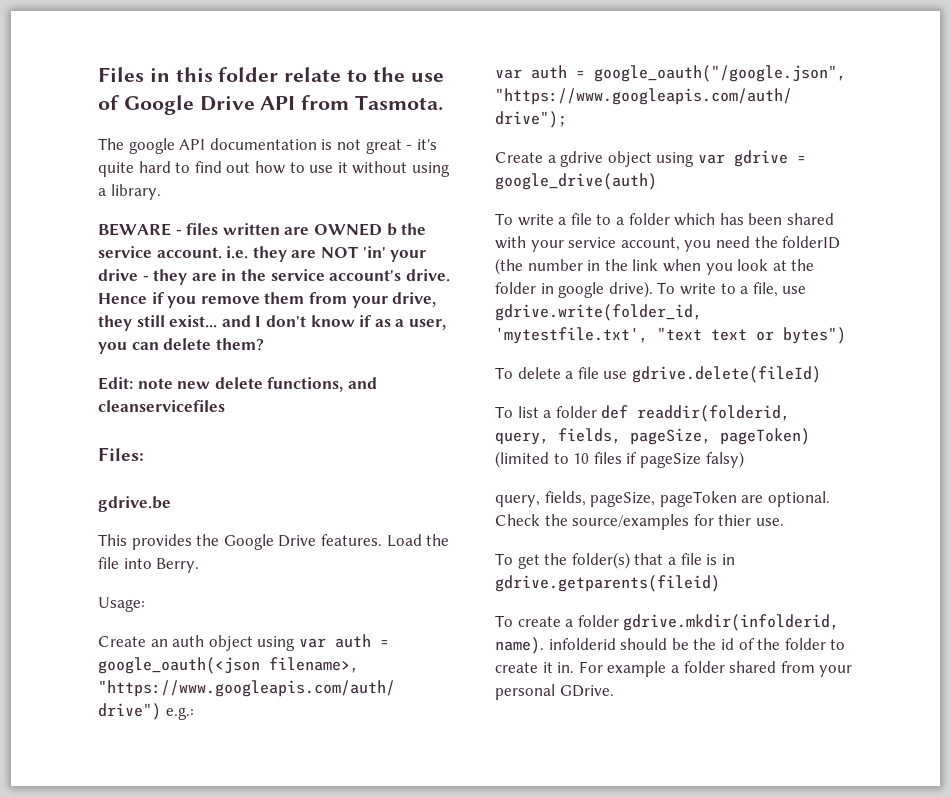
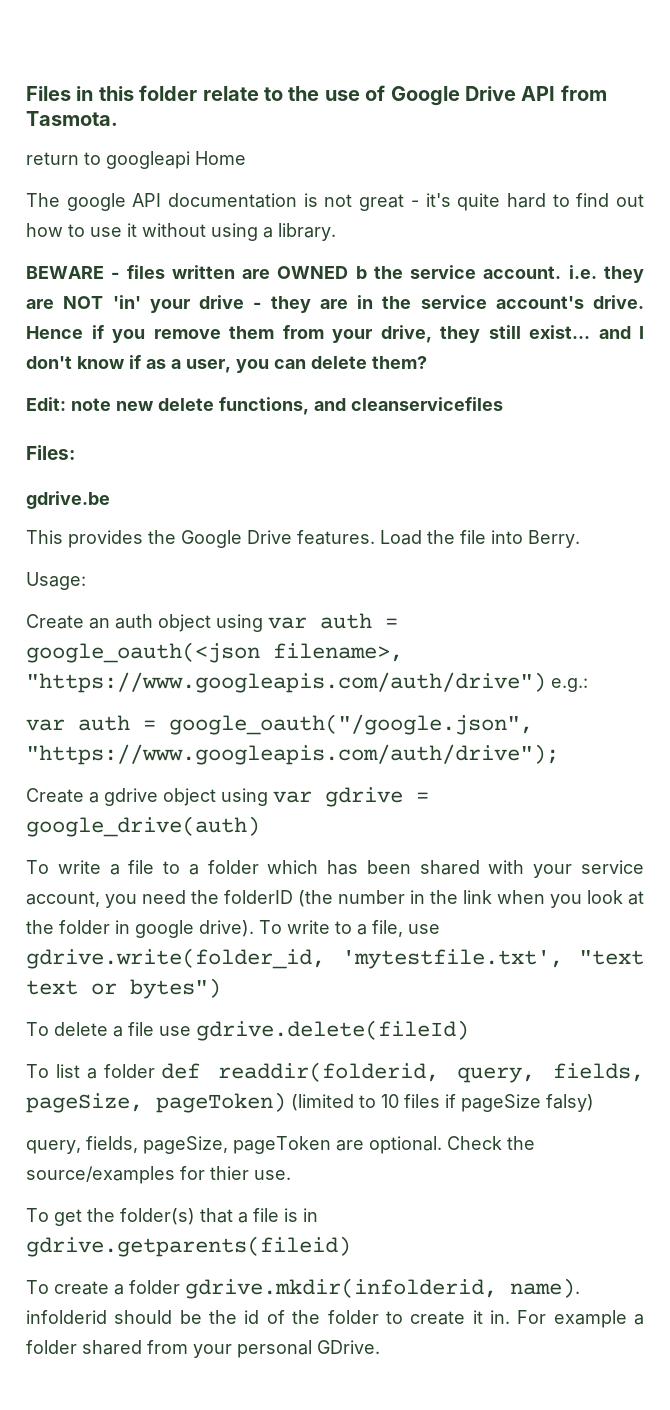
+ return to googleapi Home

